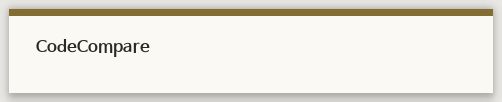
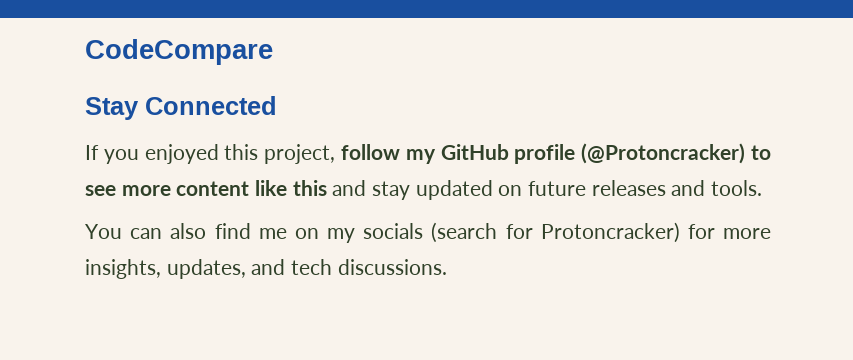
+ Stay Connected
+ If you enjoyed this project, follow my GitHub profile (@Protoncracker) to see more content like this and stay updated on future releases and tools.
+ You can also find me on my socials (search for Protoncracker) for more insights, updates, and tech discussions.

